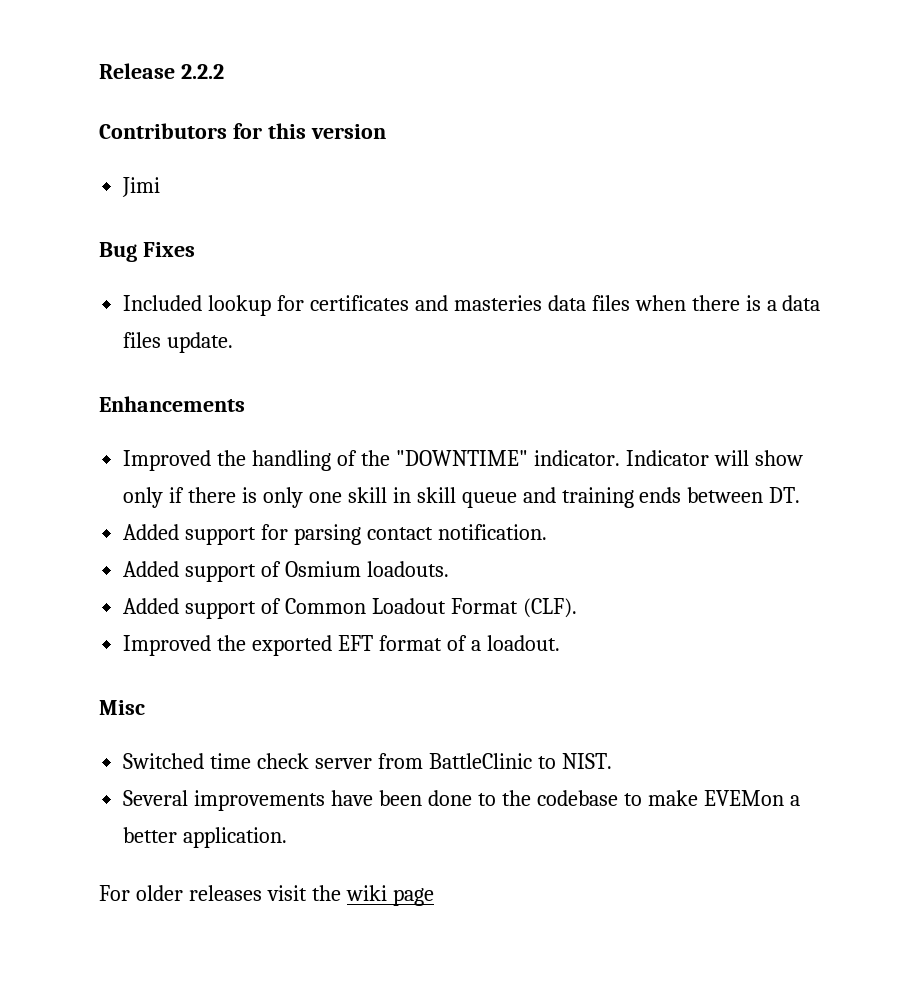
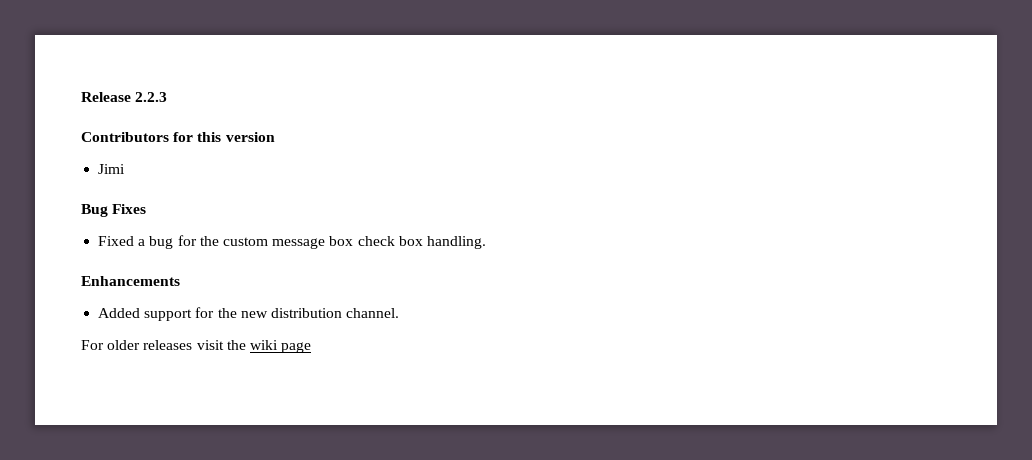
- Release 2.2.2
+ Release 2.2.3
- Included lookup for certificates and masteries data files when there is a data files update.
+ Fixed a bug for the custom message box check box handling.
  Enhancements
- Improved the handling of the "DOWNTIME" indicator. Indicator will show only if there is only one skill in skill queue and training ends between DT.
- Added support for parsing contact notification.
- Added support of Osmium loadouts.
- Added support of Common Loadout Format (CLF).
- Improved the exported EFT format of a loadout.
- Misc
- Switched time check server from BattleClinic to NIST.
- Several improvements have been done to the codebase to make EVEMon a better application.
+ Added support for the new distribution channel.

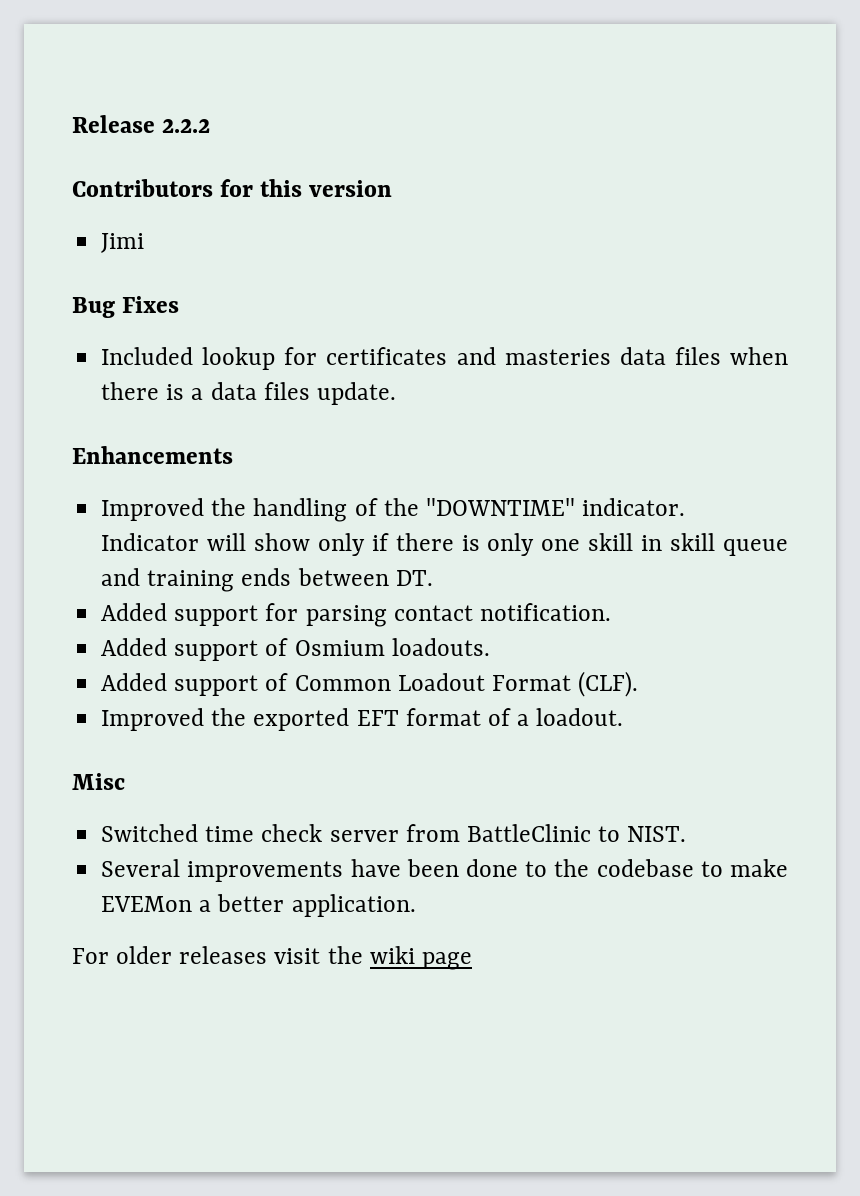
- Release 2.2.3
+ Release 2.2.2
- Fixed a bug for the custom message box check box handling.
+ Included lookup for certificates and masteries data files when there is a data files update.
  Enhancements
- Added support for the new distribution channel.
+ Improved the handling of the "DOWNTIME" indicator. Indicator will show only if there is only one skill in skill queue and training ends between DT.
+ Added support for parsing contact notification.
+ Added support of Osmium loadouts.
+ Added support of Common Loadout Format (CLF).
+ Improved the exported EFT format of a loadout.
+ Misc
+ Switched time check server from BattleClinic to NIST.
+ Several improvements have been done to the codebase to make EVEMon a better application.

